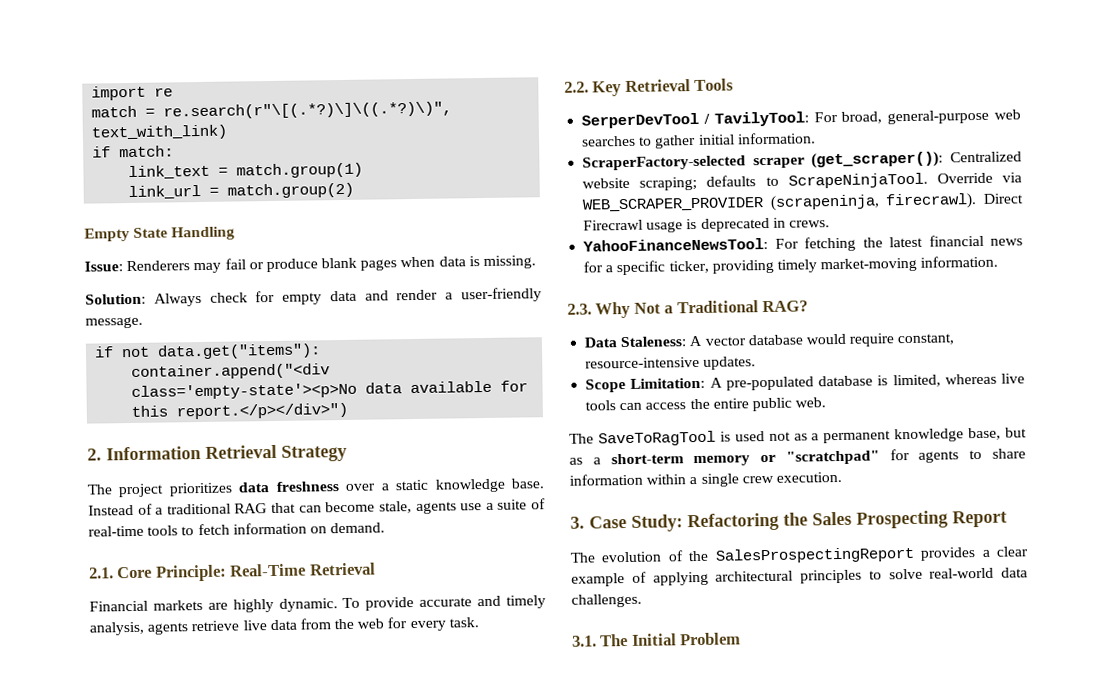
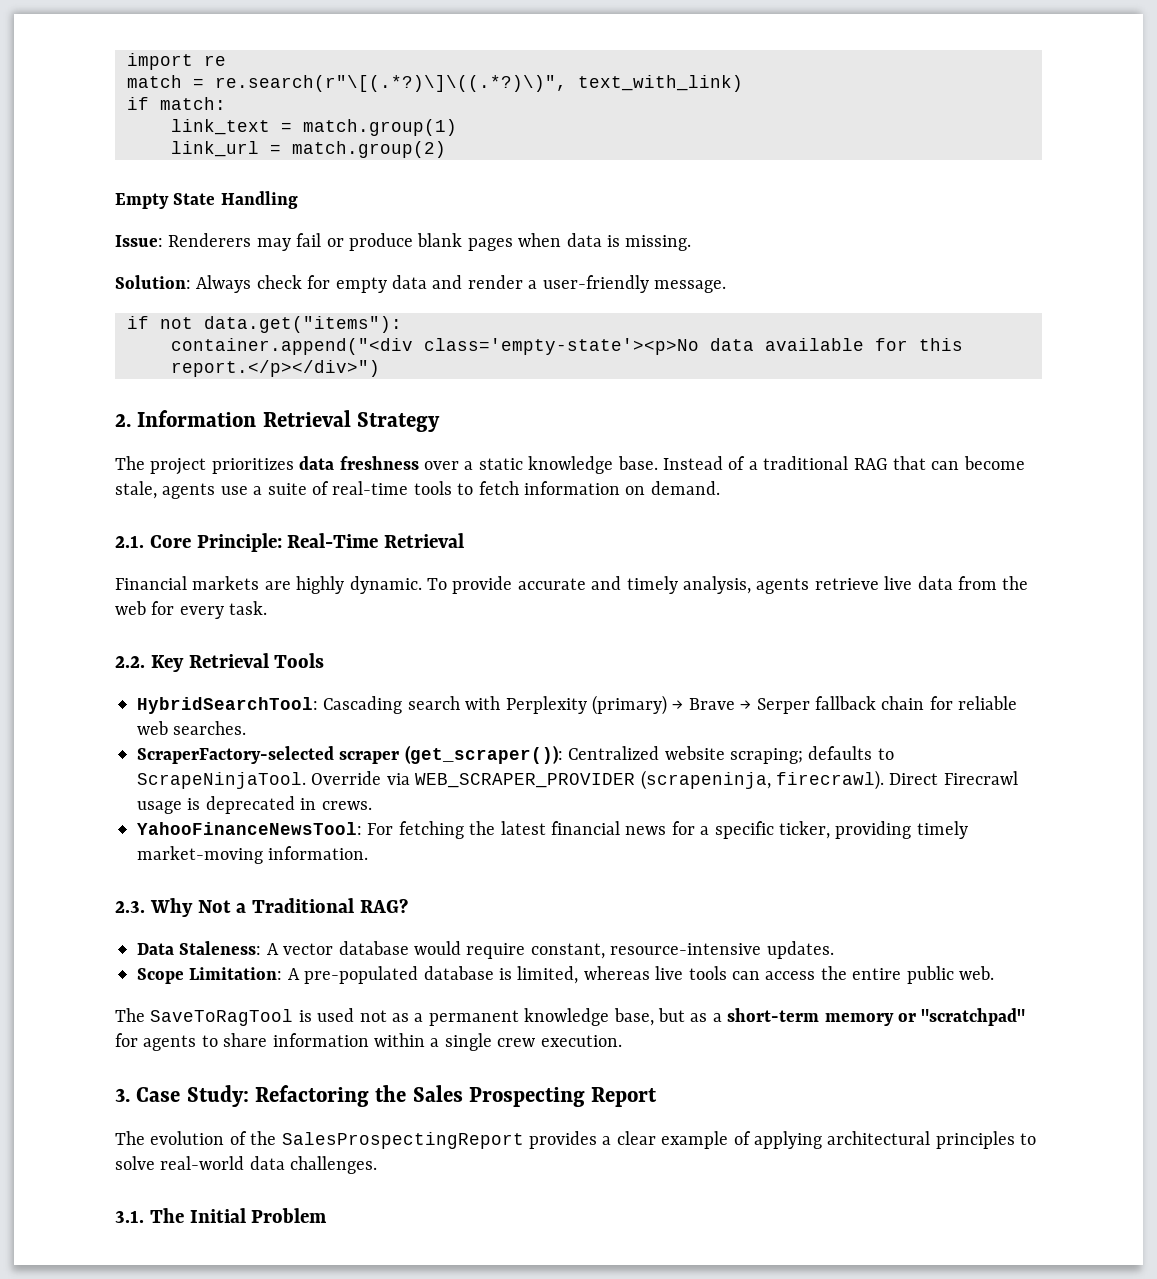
- SerperDevTool / TavilyTool: For broad, general-purpose web searches to gather initial information.
+ HybridSearchTool: Cascading search with Perplexity (primary) → Brave → Serper fallback chain for reliable web searches.

